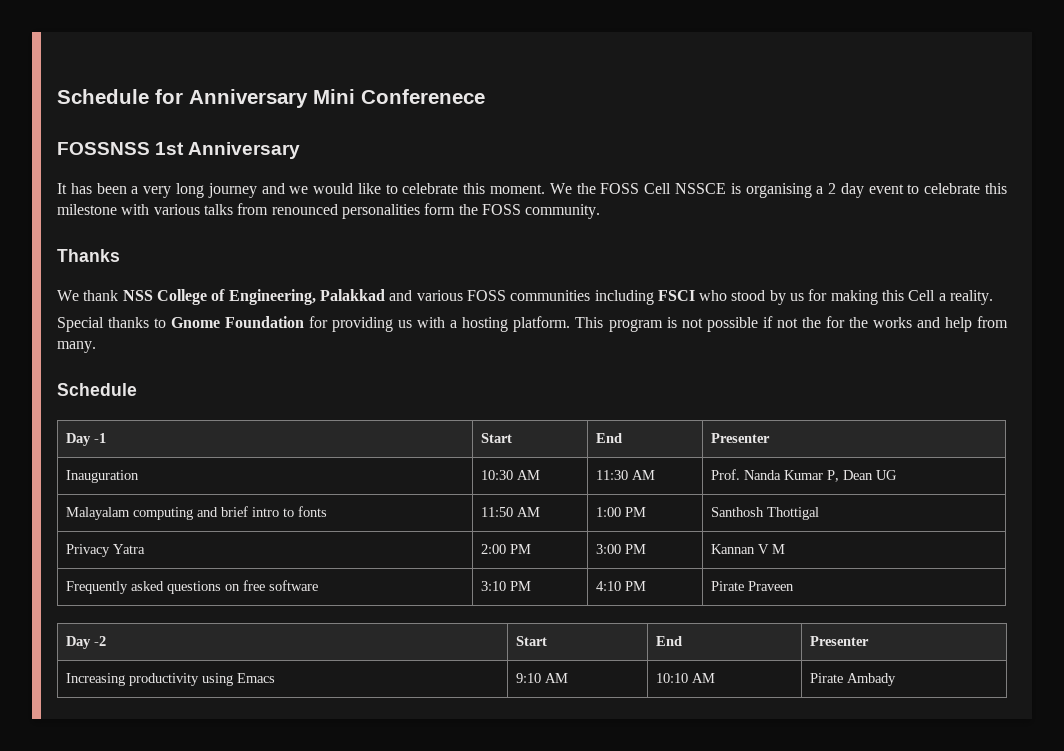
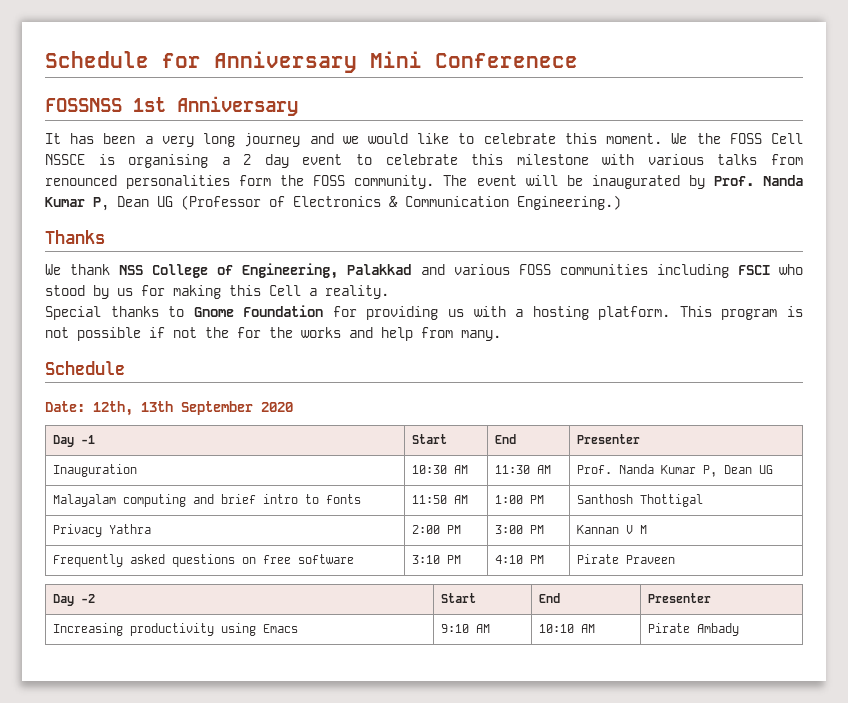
+ The event will be inaugurated by Prof. Nanda Kumar P, Dean UG (Professor of Electronics & Communication Engineering.)
+ Date: 12th, 13th September 2020
- Privacy Yatra | 2:00 PM | 3:00 PM | Kannan V M
+ Privacy Yathra | 2:00 PM | 3:00 PM | Kannan V M

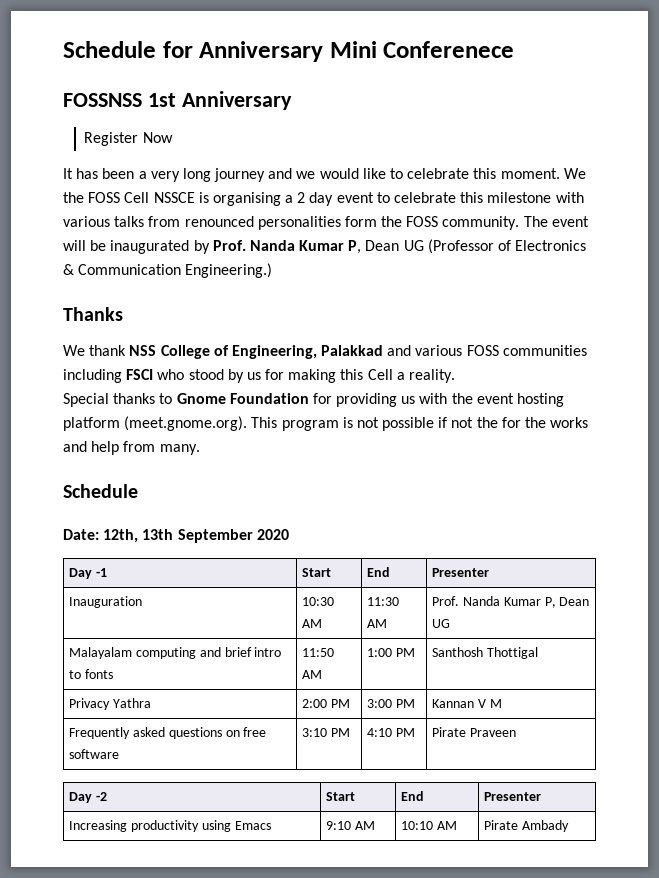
+ Register Now
- Special thanks to Gnome Foundation for providing us with a hosting platform. This program is not possible if not the for the works and help from many.
+ Special thanks to Gnome Foundation for providing us with the event hosting platform (meet.gnome.org). This program is not possible if not the for the works and help from many.

